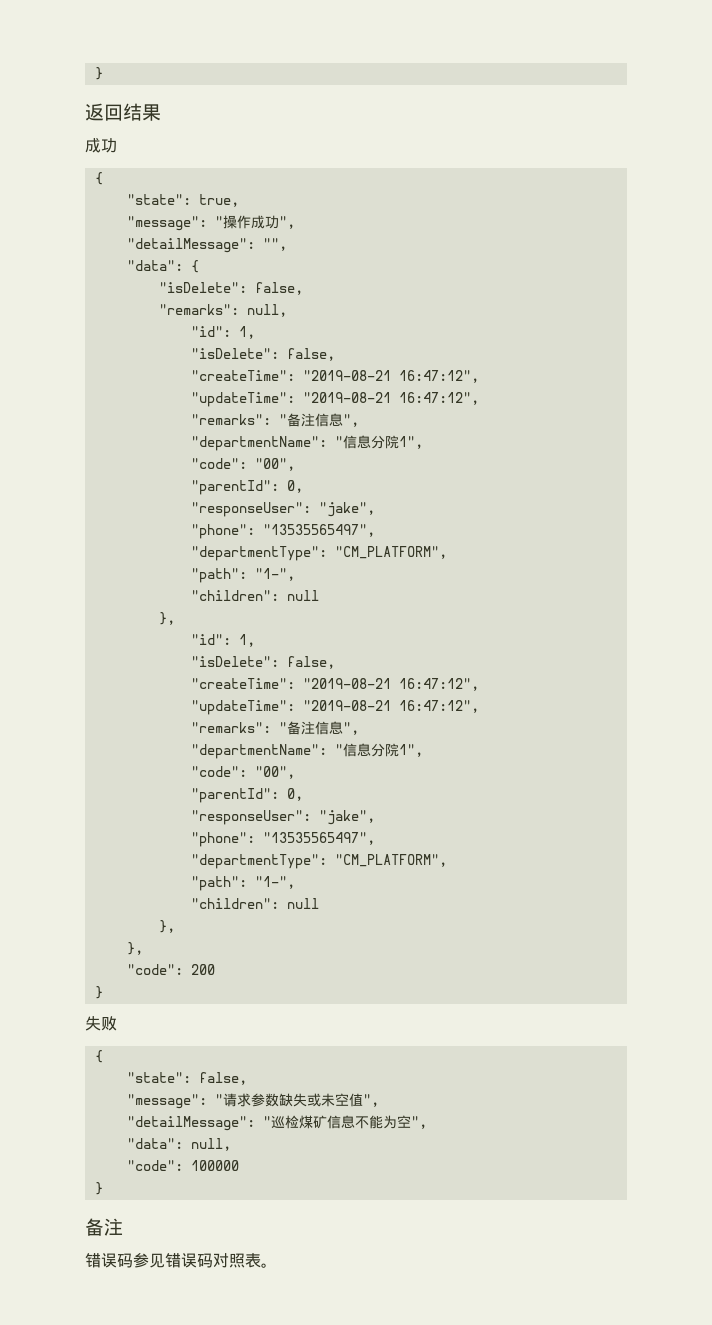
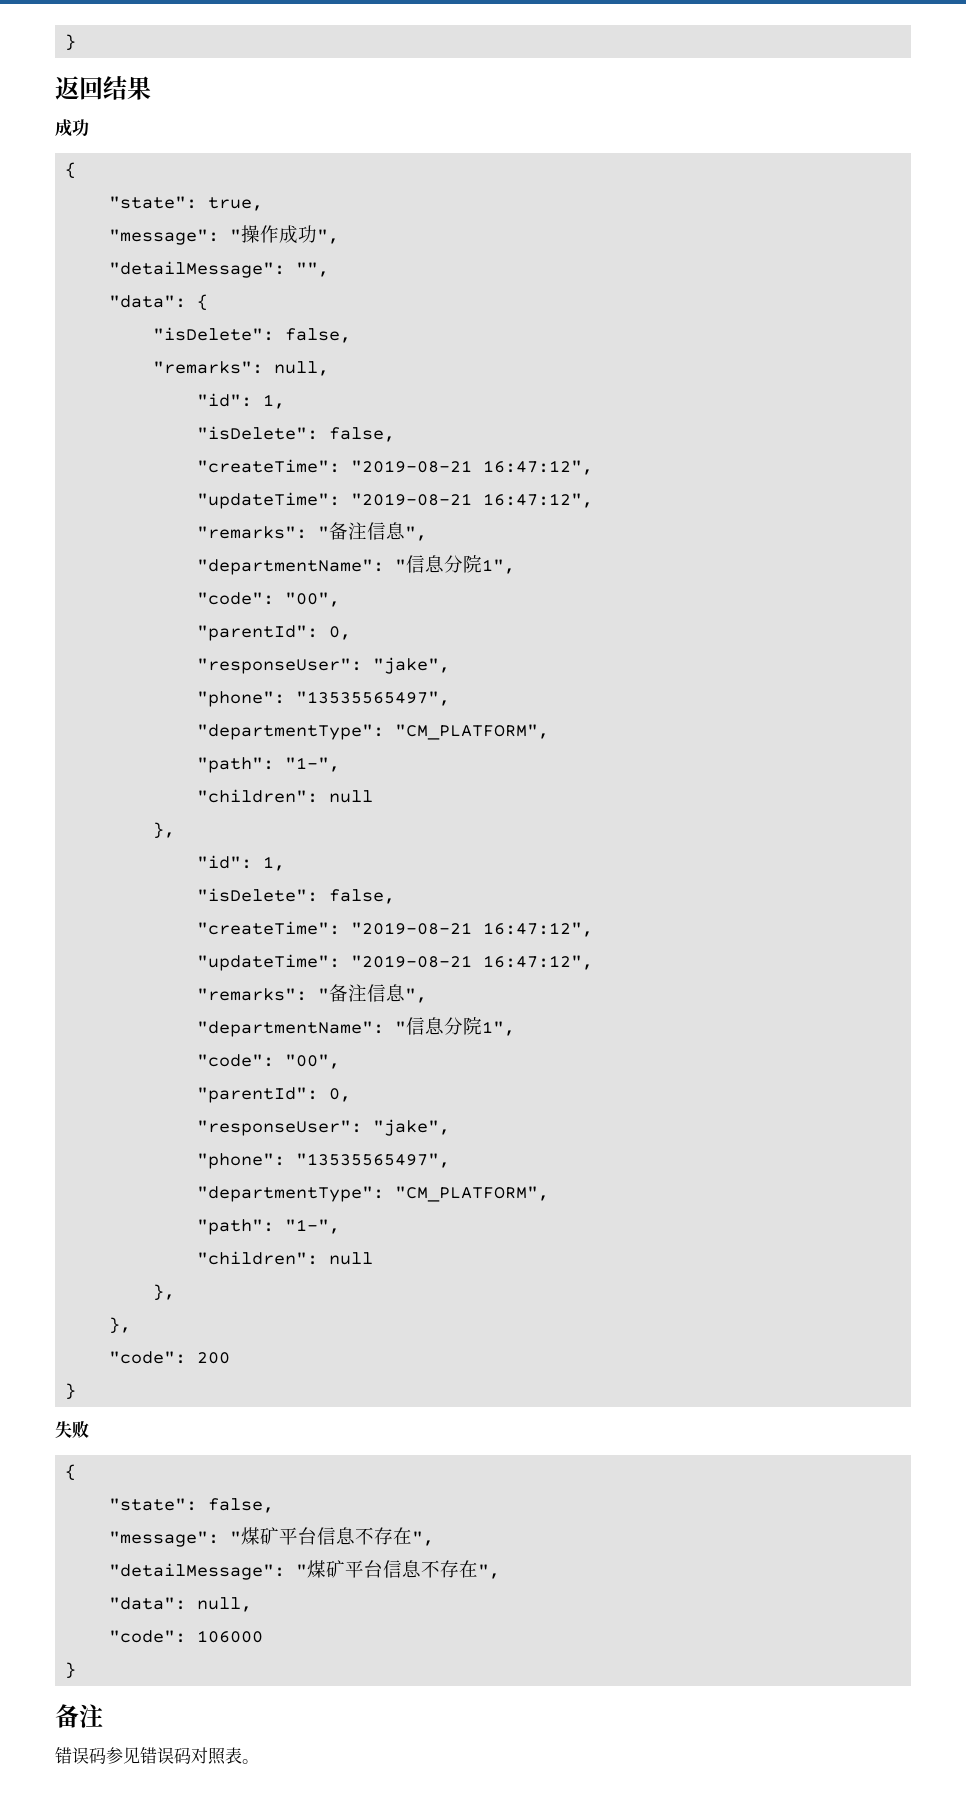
- "message": "请求参数缺失或未空值",
- "detailMessage": "巡检煤矿信息不能为空",
+ "message": "煤矿平台信息不存在",
+ "detailMessage": "煤矿平台信息不存在",
- "code": 100000
+ "code": 106000

